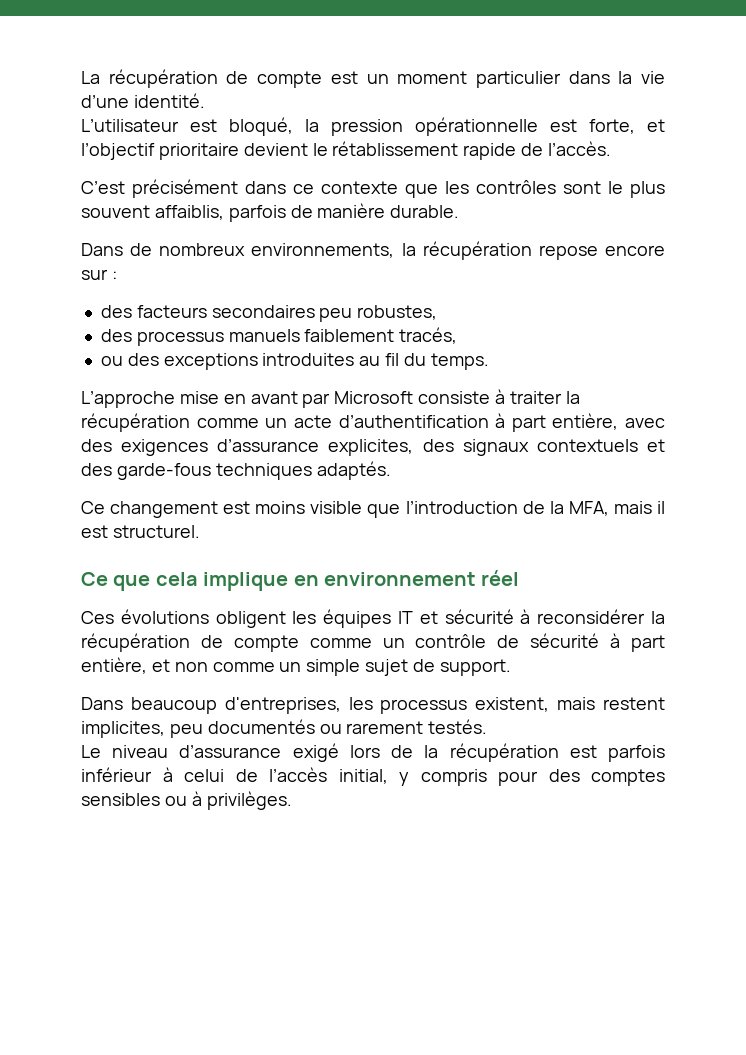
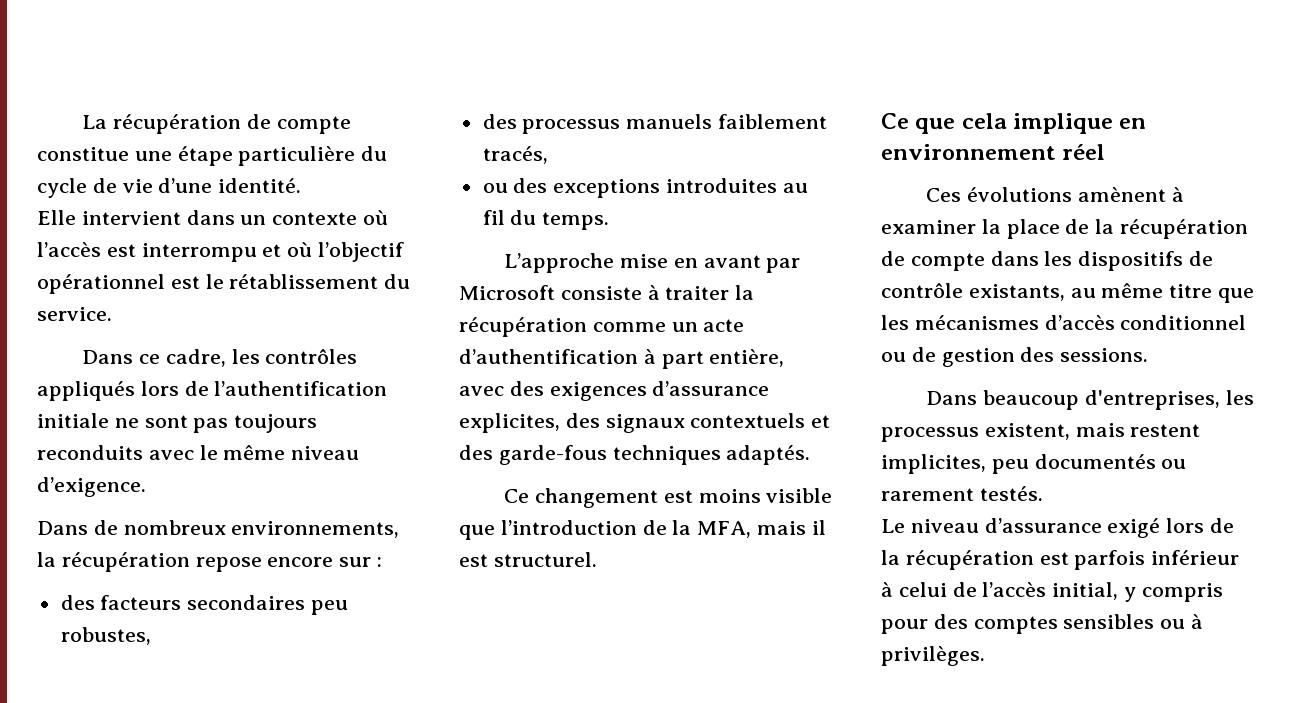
- La récupération de compte est un moment particulier dans la vie d’une identité.
- L’utilisateur est bloqué, la pression opérationnelle est forte, et l’objectif prioritaire devient le rétablissement rapide de l’accès.
- C’est précisément dans ce contexte que les contrôles sont le plus souvent affaiblis, parfois de manière durable.
+ La récupération de compte constitue une étape particulière du cycle de vie d’une identité.
+ Elle intervient dans un contexte où l’accès est interrompu et où l’objectif opérationnel est le rétablissement du service.
+ Dans ce cadre, les contrôles appliqués lors de l’authentification initiale ne sont pas toujours reconduits avec le même niveau d’exigence.
- Ces évolutions obligent les équipes IT et sécurité à reconsidérer la récupération de compte comme un contrôle de sécurité à part entière, et non comme un simple sujet de support.
+ Ces évolutions amènent à examiner la place de la récupération de compte dans les dispositifs de contrôle existants, au même titre que les mécanismes d’accès conditionnel ou de gestion des sessions.

